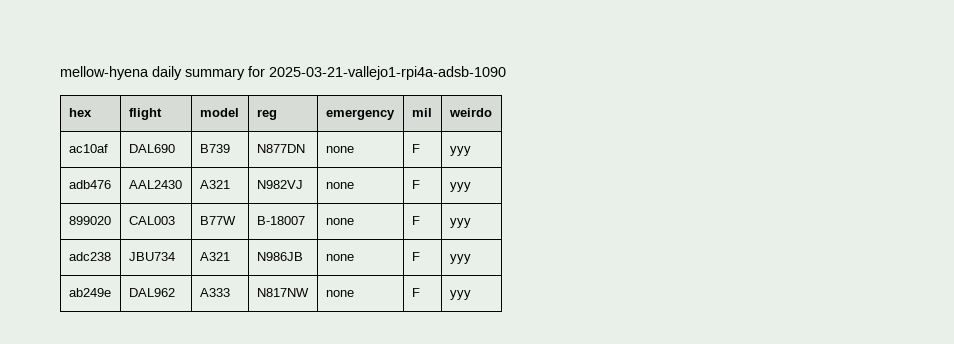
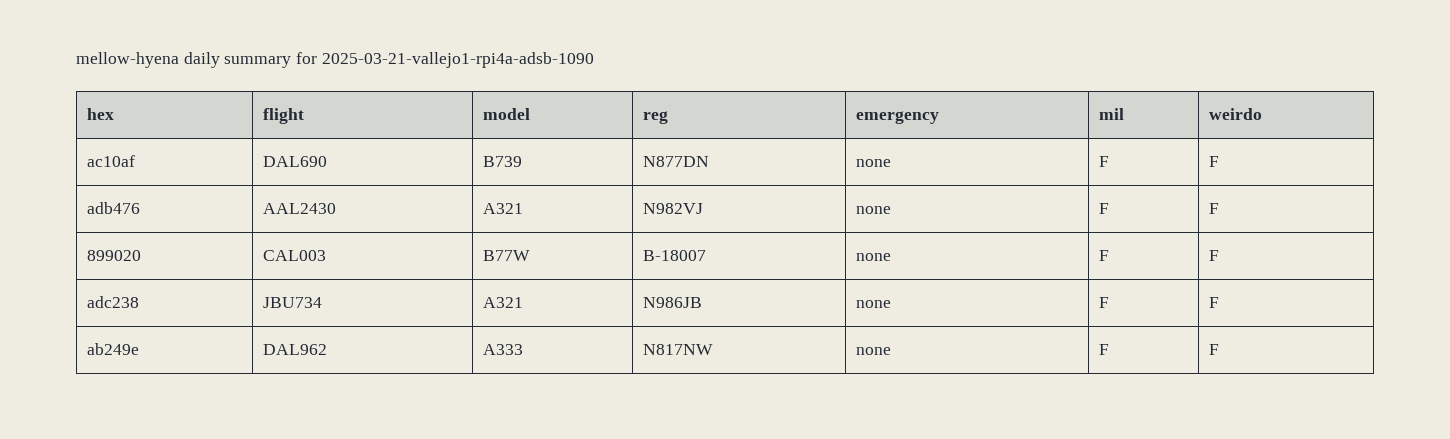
- ac10af | DAL690 | B739 | N877DN | none | F | yyy
+ ac10af | DAL690 | B739 | N877DN | none | F | F
- adb476 | AAL2430 | A321 | N982VJ | none | F | yyy
+ adb476 | AAL2430 | A321 | N982VJ | none | F | F
- 899020 | CAL003 | B77W | B-18007 | none | F | yyy
+ 899020 | CAL003 | B77W | B-18007 | none | F | F
- adc238 | JBU734 | A321 | N986JB | none | F | yyy
+ adc238 | JBU734 | A321 | N986JB | none | F | F
- ab249e | DAL962 | A333 | N817NW | none | F | yyy
+ ab249e | DAL962 | A333 | N817NW | none | F | F

